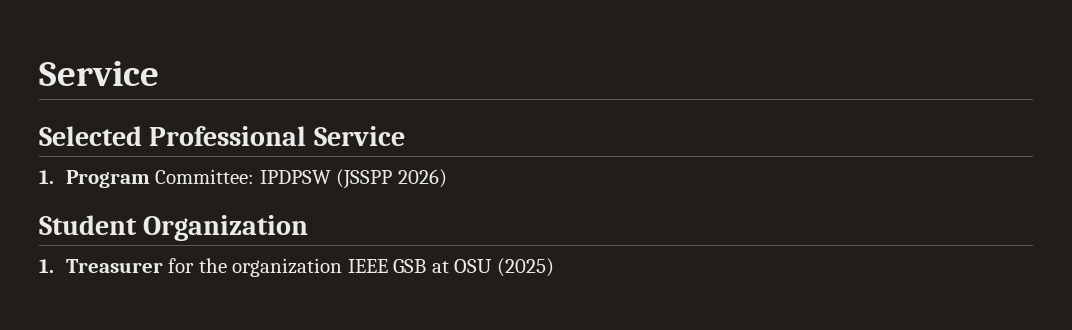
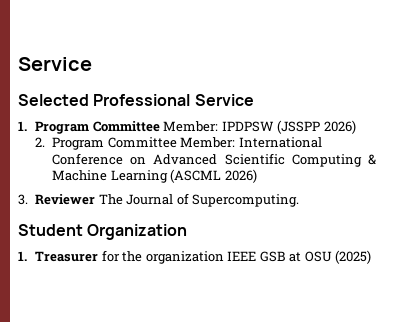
- 1. Program Committee: IPDPSW (JSSPP 2026)
+ 1. Program Committee Member: IPDPSW (JSSPP 2026)
+ 2. Program Committee Member: International Conference on Advanced Scientific Computing & Machine Learning (ASCML 2026)
+ 3. Reviewer The Journal of Supercomputing.

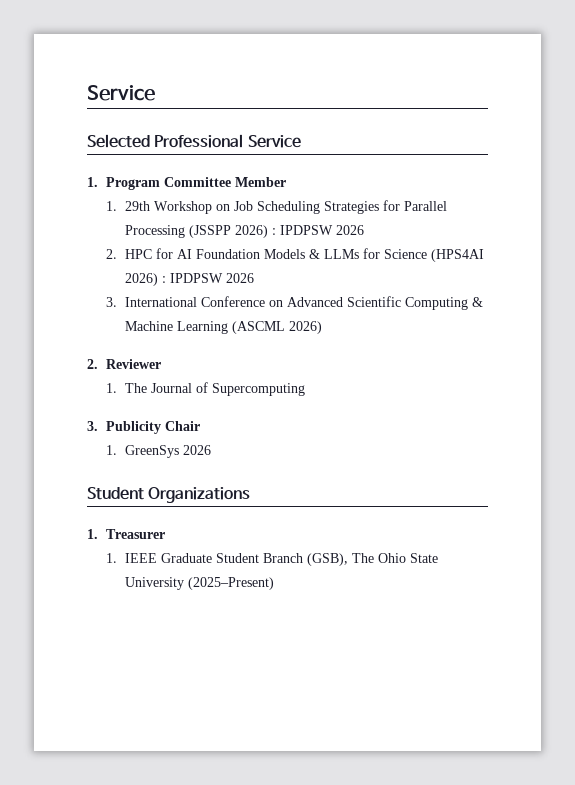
- 1. Program Committee Member: IPDPSW (JSSPP 2026)
- 2. Program Committee Member: International Conference on Advanced Scientific Computing & Machine Learning (ASCML 2026)
+ 1. Program Committee Member
+ 1. 29th Workshop on Job Scheduling Strategies for Parallel Processing (JSSPP 2026) : IPDPSW 2026
+ 2. HPC for AI Foundation Models & LLMs for Science (HPS4AI 2026) : IPDPSW 2026
+ 3. International Conference on Advanced Scientific Computing & Machine Learning (ASCML 2026)
- 3. Reviewer The Journal of Supercomputing.
- Student Organization
+ 2. Reviewer
+ 1. The Journal of Supercomputing
+ 3. Publicity Chair
+ 1. GreenSys 2026
+ Student Organizations
- 1. Treasurer for the organization IEEE GSB at OSU (2025)
+ 1. Treasurer
+ 1. IEEE Graduate Student Branch (GSB), The Ohio State University (2025–Present)

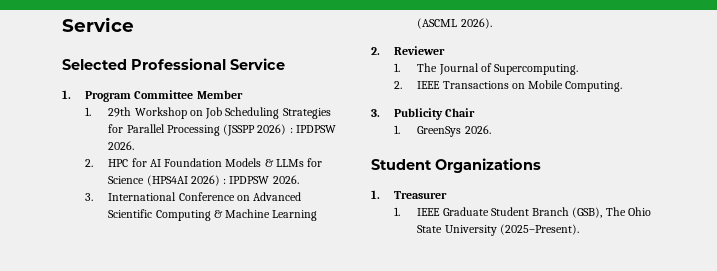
- 1. 29th Workshop on Job Scheduling Strategies for Parallel Processing (JSSPP 2026) : IPDPSW 2026
+ 1. 29th Workshop on Job Scheduling Strategies for Parallel Processing (JSSPP 2026) : IPDPSW 2026.
- 2. HPC for AI Foundation Models & LLMs for Science (HPS4AI 2026) : IPDPSW 2026
+ 2. HPC for AI Foundation Models & LLMs for Science (HPS4AI 2026) : IPDPSW 2026.
- 3. International Conference on Advanced Scientific Computing & Machine Learning (ASCML 2026)
+ 3. International Conference on Advanced Scientific Computing & Machine Learning (ASCML 2026).
- 1. The Journal of Supercomputing
+ 1. The Journal of Supercomputing.
+ 2. IEEE Transactions on Mobile Computing.
- 1. GreenSys 2026
+ 1. GreenSys 2026.
- 1. IEEE Graduate Student Branch (GSB), The Ohio State University (2025–Present)
+ 1. IEEE Graduate Student Branch (GSB), The Ohio State University (2025–Present).

